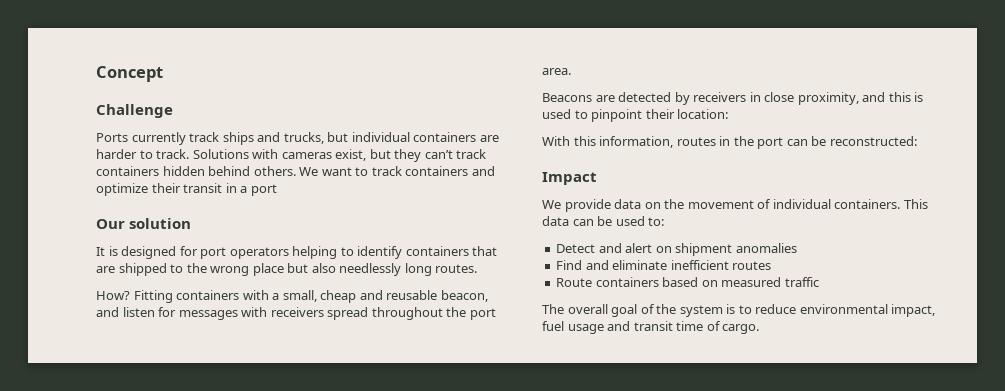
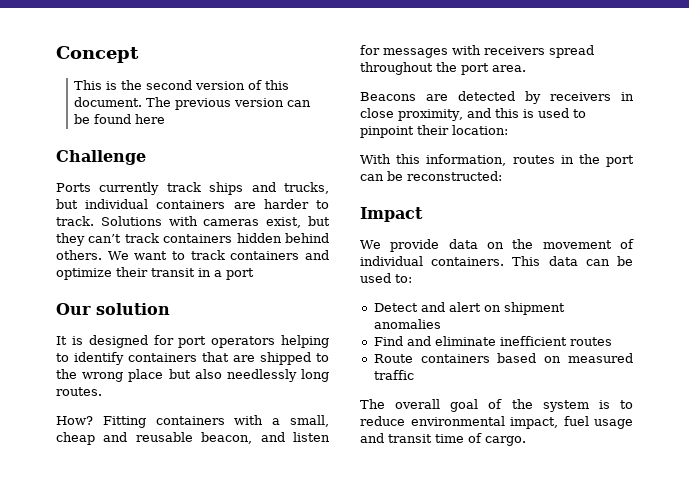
+ This is the second version of this document. The previous version can be found here

